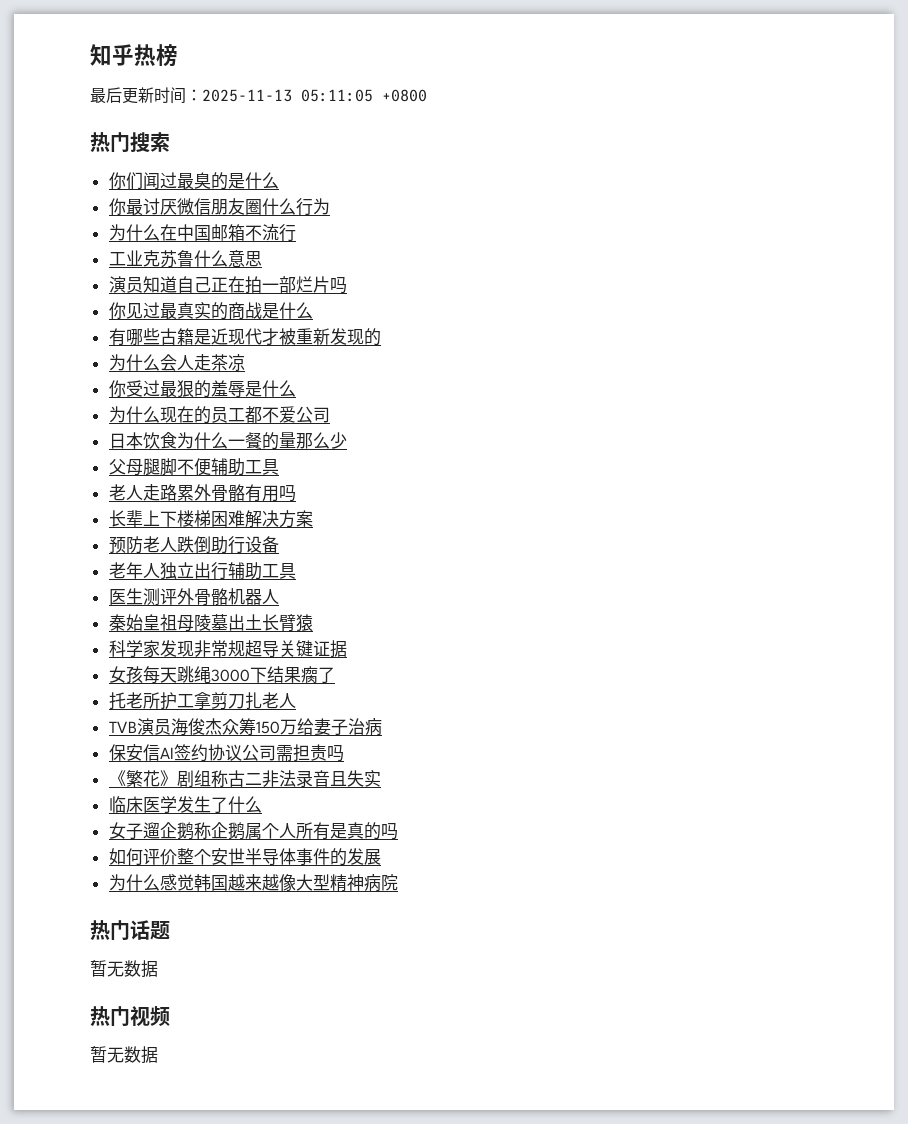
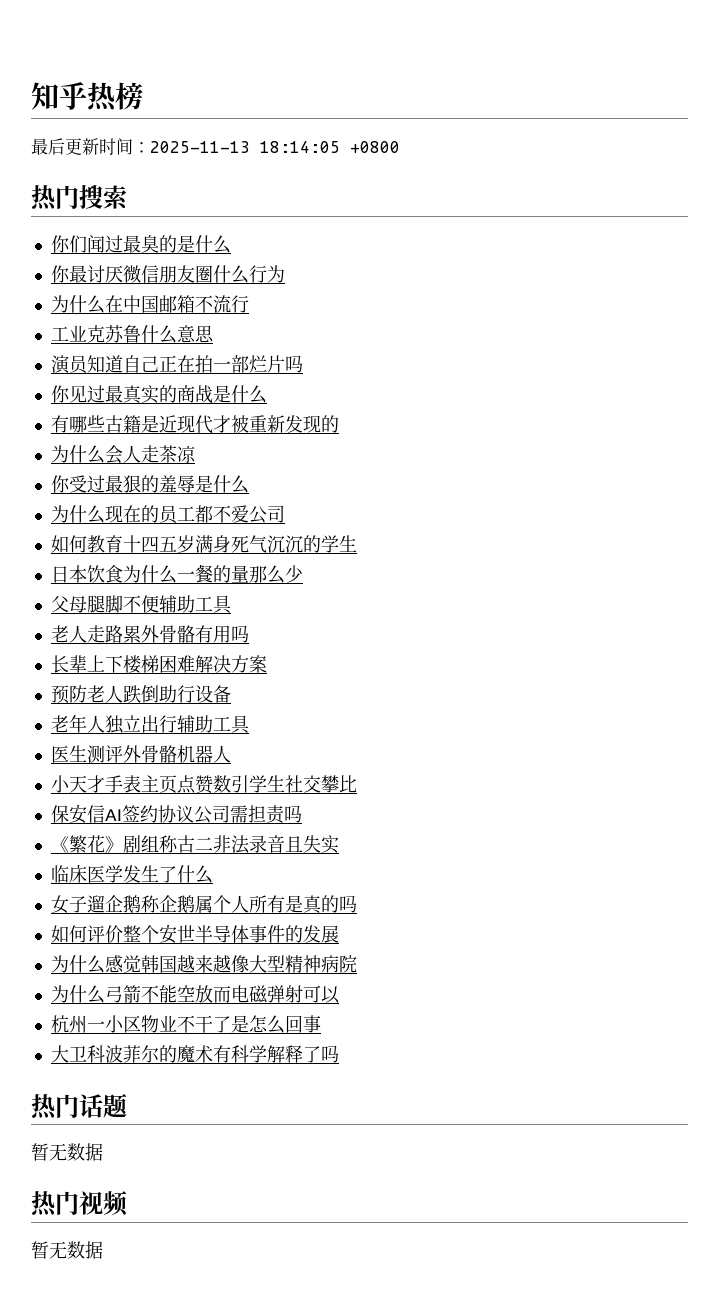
- 最后更新时间：2025-11-13 05:11:05 +0800
+ 最后更新时间：2025-11-13 18:14:05 +0800
+ 如何教育十四五岁满身死气沉沉的学生
- 秦始皇祖母陵墓出土长臂猿
- 科学家发现非常规超导关键证据
- 女孩每天跳绳3000下结果瘸了
- 托老所护工拿剪刀扎老人
- TVB演员海俊杰众筹150万给妻子治病
+ 小天才手表主页点赞数引学生社交攀比
+ 为什么弓箭不能空放而电磁弹射可以
+ 杭州一小区物业不干了是怎么回事
+ 大卫科波菲尔的魔术有科学解释了吗

